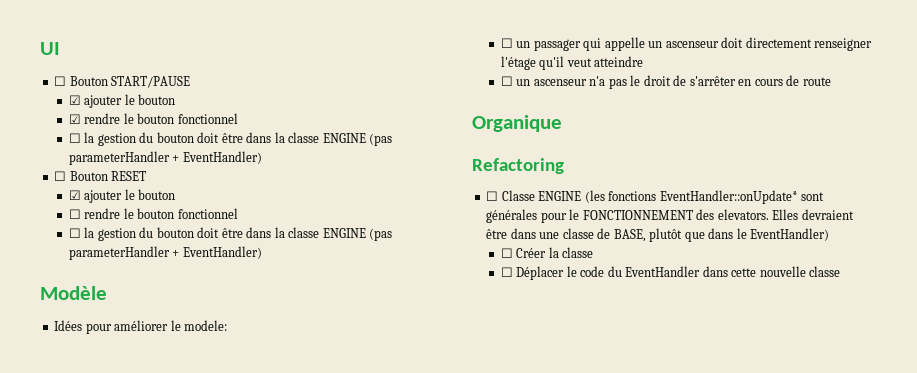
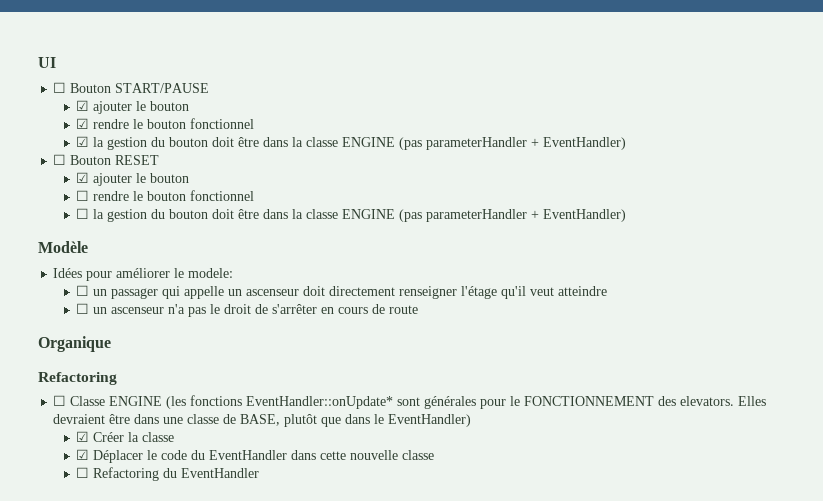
  ☑ rendre le bouton fonctionnel
- ☐ la gestion du bouton doit être dans la classe ENGINE (pas parameterHandler + EventHandler)
+ ☑ la gestion du bouton doit être dans la classe ENGINE (pas parameterHandler + EventHandler)
- ☐ Créer la classe
+ ☑ Créer la classe
- ☐ Déplacer le code du EventHandler dans cette nouvelle classe
+ ☑ Déplacer le code du EventHandler dans cette nouvelle classe
+ ☐ Refactoring du EventHandler

